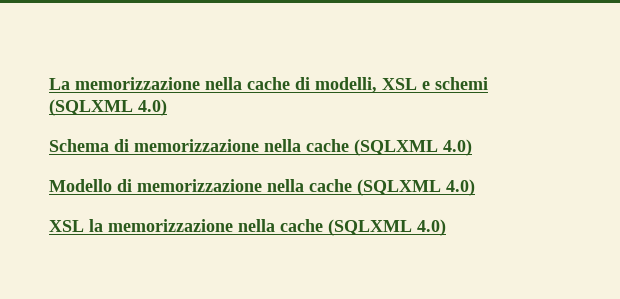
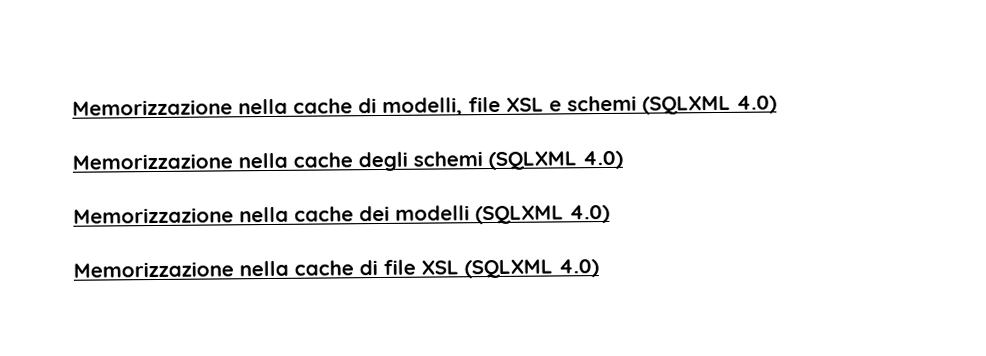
- La memorizzazione nella cache di modelli, XSL e schemi (SQLXML 4.0)
+ Memorizzazione nella cache di modelli, file XSL e schemi (SQLXML 4.0)
- Schema di memorizzazione nella cache (SQLXML 4.0)
- Modello di memorizzazione nella cache (SQLXML 4.0)
- XSL la memorizzazione nella cache (SQLXML 4.0)
+ Memorizzazione nella cache degli schemi (SQLXML 4.0)
+ Memorizzazione nella cache dei modelli (SQLXML 4.0)
+ Memorizzazione nella cache di file XSL (SQLXML 4.0)

